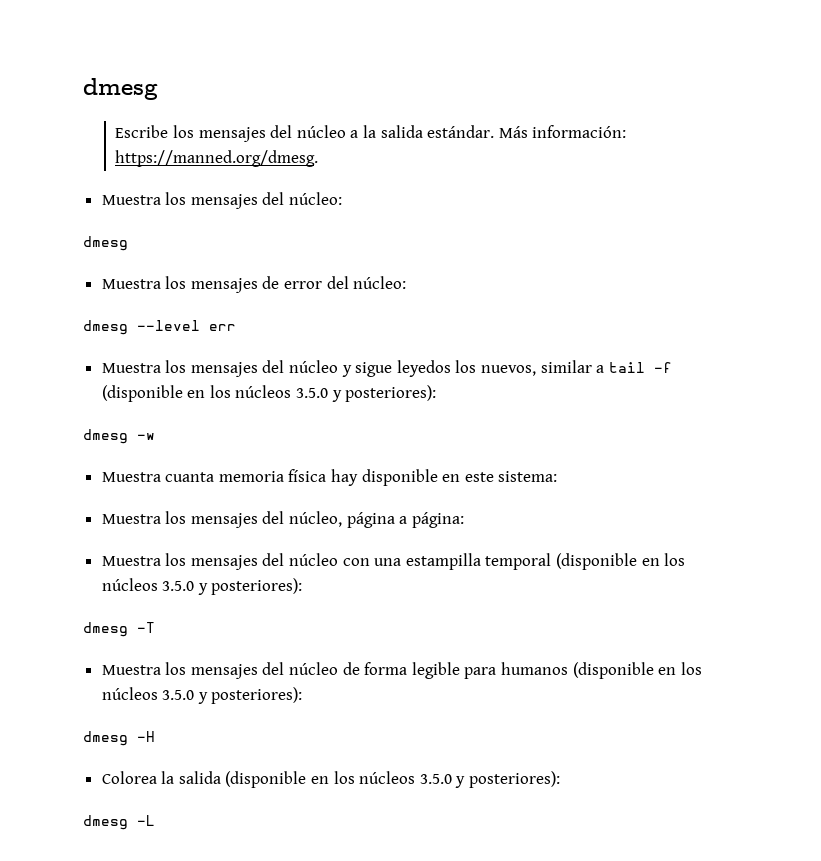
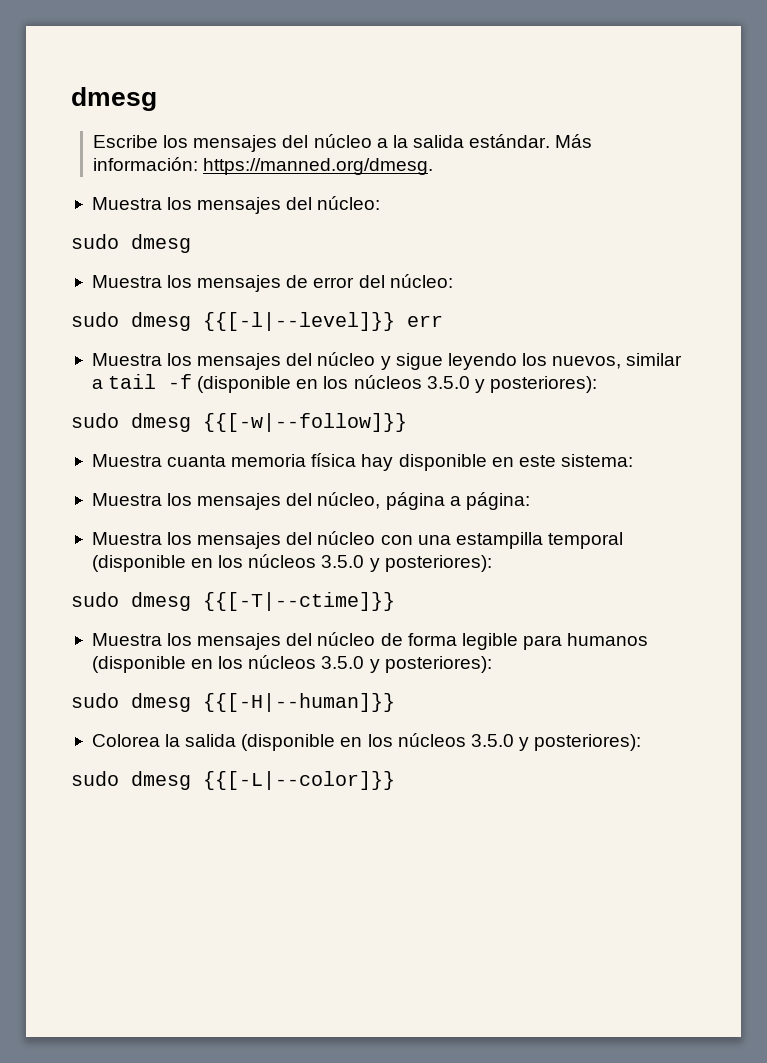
  Muestra los mensajes del núcleo:
- dmesg
+ sudo dmesg
- dmesg --level err
+ sudo dmesg {{[-l|--level]}} err
- Muestra los mensajes del núcleo y sigue leyedos los nuevos, similar a tail -f (disponible en los núcleos 3.5.0 y posteriores):
+ Muestra los mensajes del núcleo y sigue leyendo los nuevos, similar a tail -f (disponible en los núcleos 3.5.0 y posteriores):
- dmesg -w
+ sudo dmesg {{[-w|--follow]}}
- dmesg -T
+ sudo dmesg {{[-T|--ctime]}}
- dmesg -H
+ sudo dmesg {{[-H|--human]}}
- dmesg -L
+ sudo dmesg {{[-L|--color]}}

